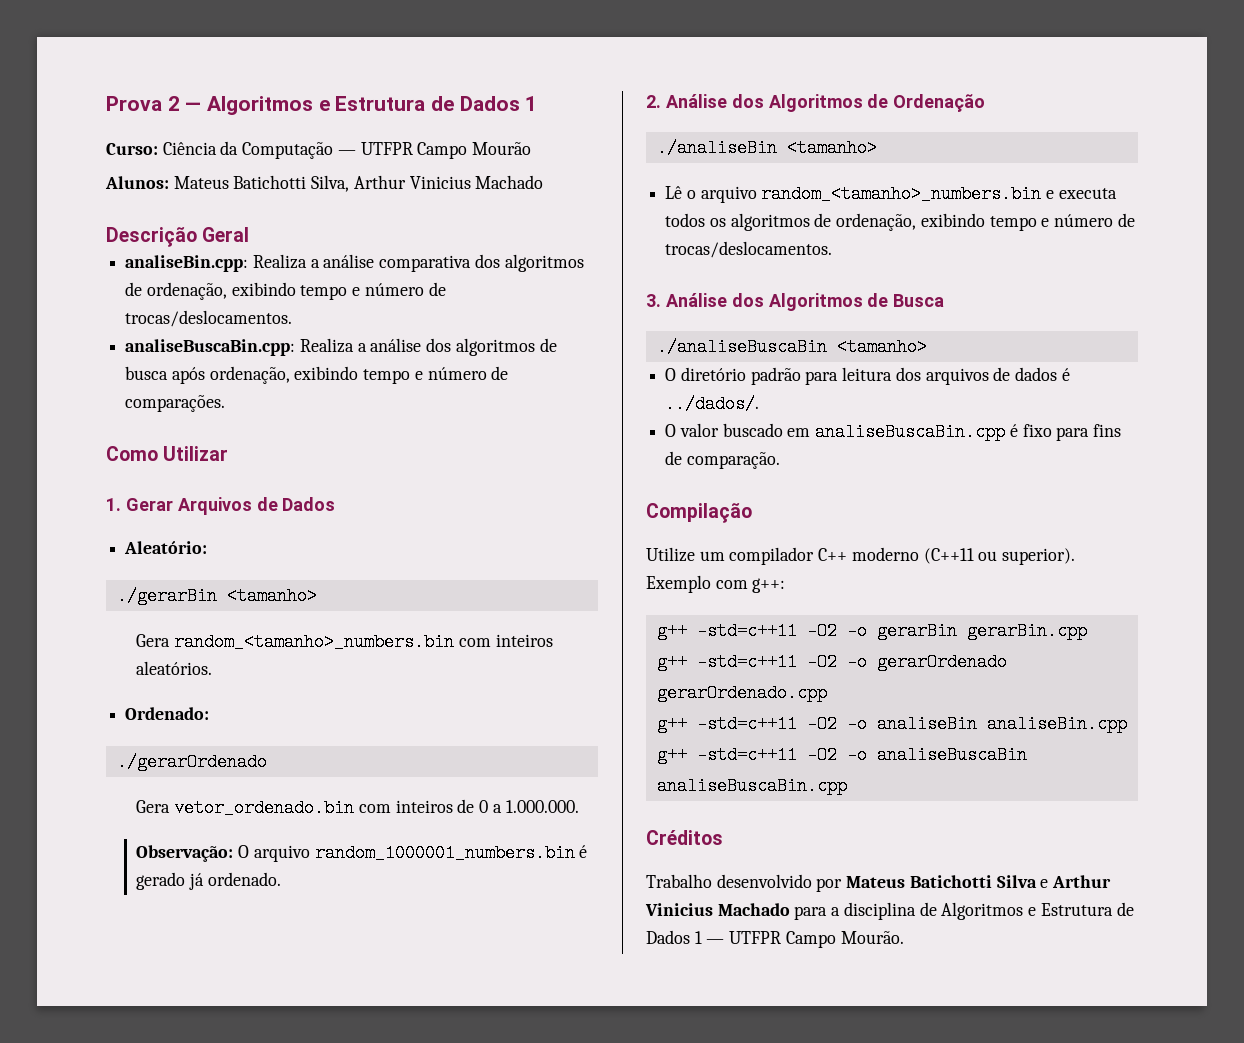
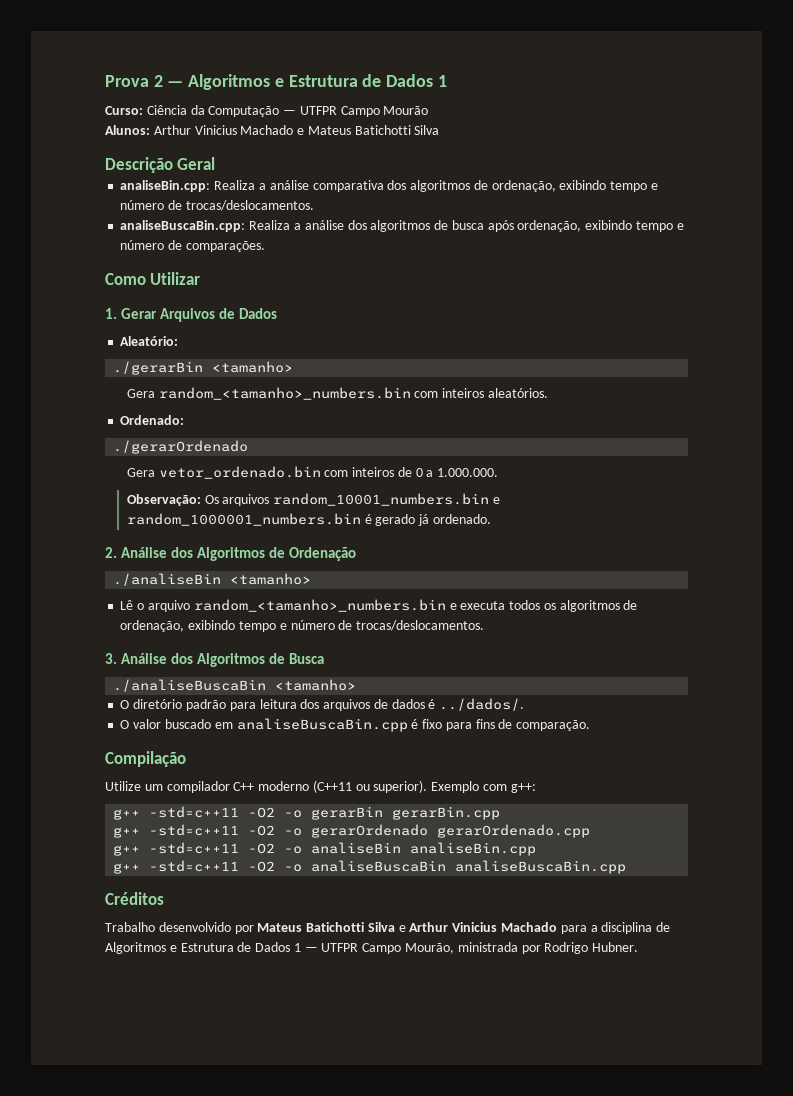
- Alunos: Mateus Batichotti Silva, Arthur Vinicius Machado
+ Alunos: Arthur Vinicius Machado e Mateus Batichotti Silva
- Observação: O arquivo random_1000001_numbers.bin é gerado já ordenado.
+ Observação: Os arquivos random_10001_numbers.bin e random_1000001_numbers.bin é gerado já ordenado.
- Trabalho desenvolvido por Mateus Batichotti Silva e Arthur Vinicius Machado para a disciplina de Algoritmos e Estrutura de Dados 1 — UTFPR Campo Mourão.
+ Trabalho desenvolvido por Mateus Batichotti Silva e Arthur Vinicius Machado para a disciplina de Algoritmos e Estrutura de Dados 1 — UTFPR Campo Mourão, ministrada por Rodrigo Hubner.

